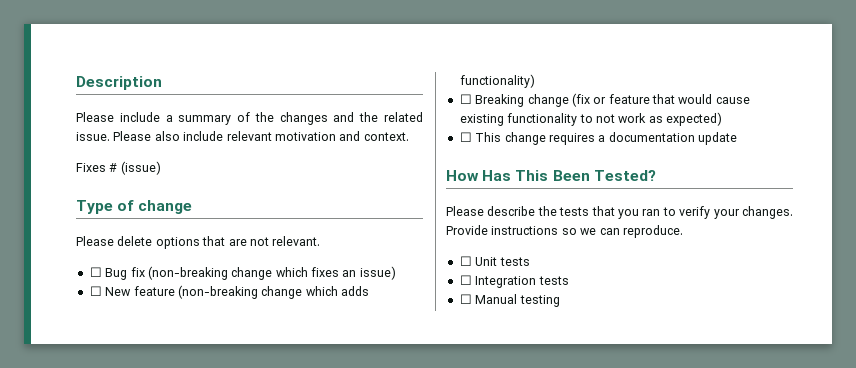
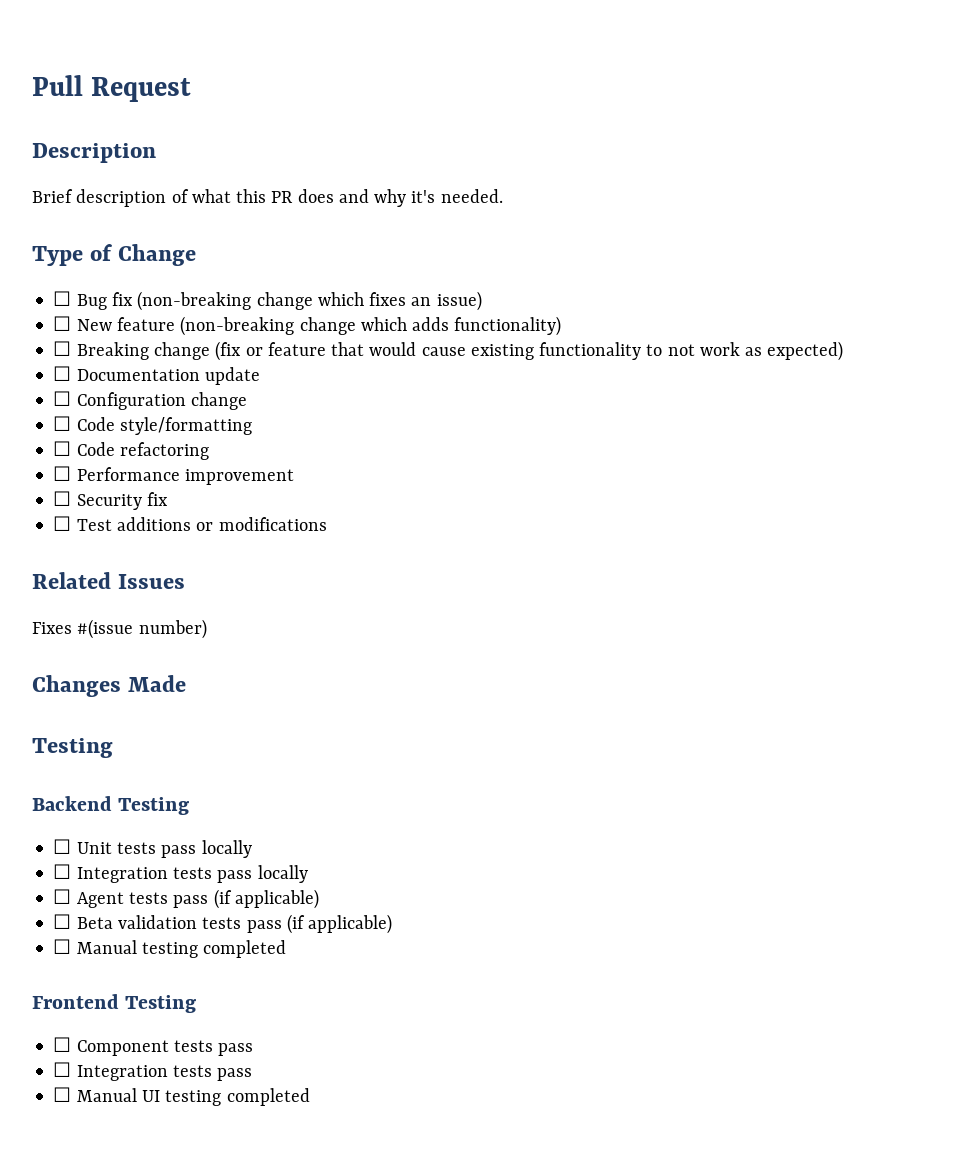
+ Pull Request
- Please include a summary of the changes and the related issue. Please also include relevant motivation and context.
- Fixes # (issue)
- Type of change
- Please delete options that are not relevant.
+ Brief description of what this PR does and why it's needed.
+ Type of Change
- ☐ This change requires a documentation update
- How Has This Been Tested?
- Please describe the tests that you ran to verify your changes. Provide instructions so we can reproduce.
+ ☐ Documentation update
+ ☐ Configuration change
+ ☐ Code style/formatting
+ ☐ Code refactoring
+ ☐ Performance improvement
+ ☐ Security fix
+ ☐ Test additions or modifications
+ Related Issues
+ Fixes #(issue number)
+ Changes Made
+ Testing
+ Backend Testing
- ☐ Unit tests
- ☐ Integration tests
- ☐ Manual testing
+ ☐ Unit tests pass locally
+ ☐ Integration tests pass locally
+ ☐ Agent tests pass (if applicable)
+ ☐ Beta validation tests pass (if applicable)
+ ☐ Manual testing completed
+ Frontend Testing
+ ☐ Component tests pass
+ ☐ Integration tests pass
+ ☐ Manual UI testing completed

